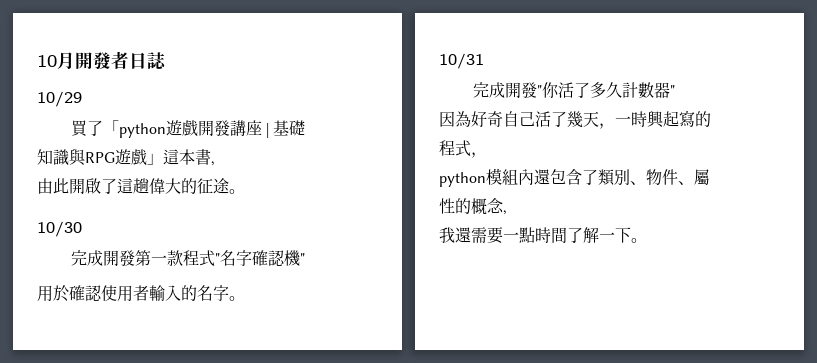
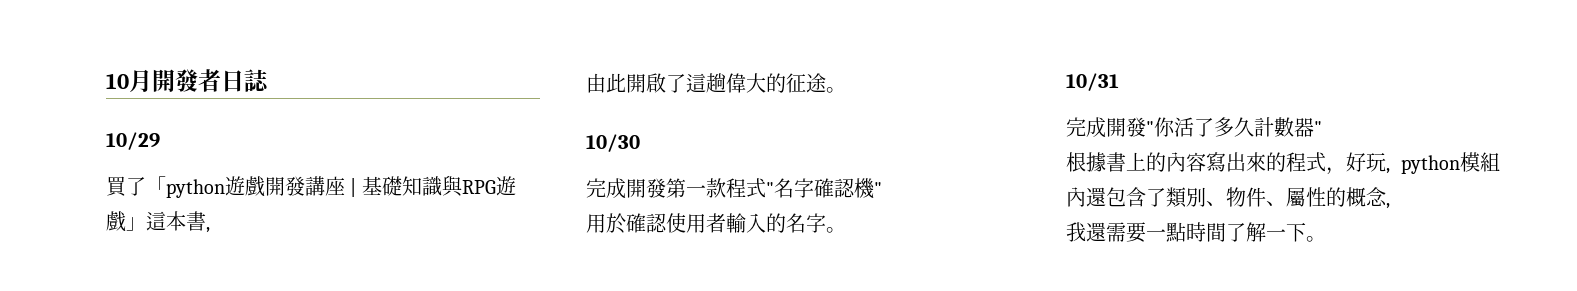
- 因為好奇自己活了幾天，一時興起寫的程式，
- python模組內還包含了類別、物件、屬性的概念,
+ 根據書上的內容寫出來的程式，好玩, python模組內還包含了類別、物件、屬性的概念,

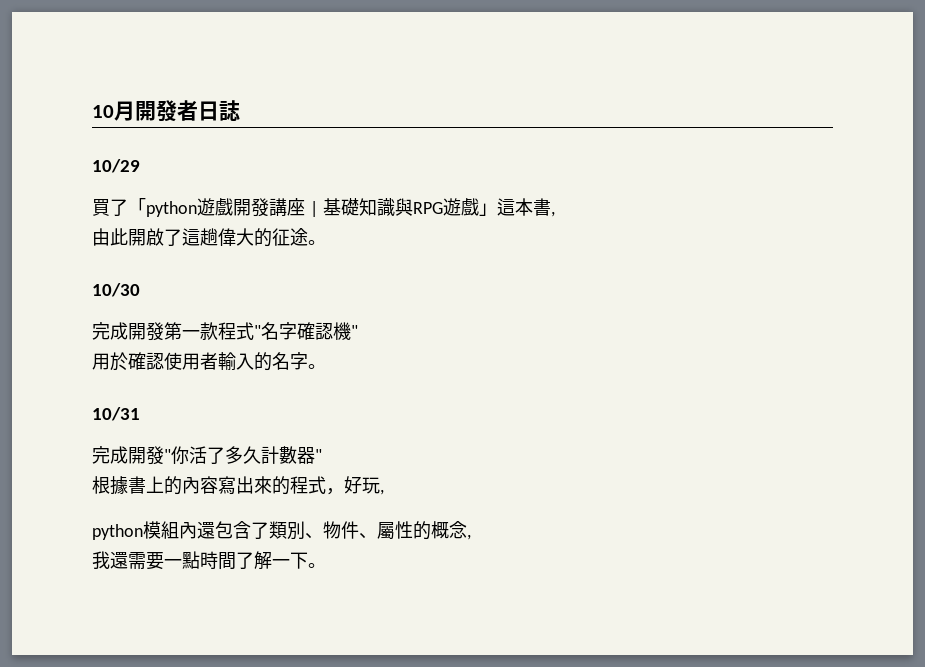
- 根據書上的內容寫出來的程式，好玩, python模組內還包含了類別、物件、屬性的概念,
+ 根據書上的內容寫出來的程式，好玩,
+ python模組內還包含了類別、物件、屬性的概念,

